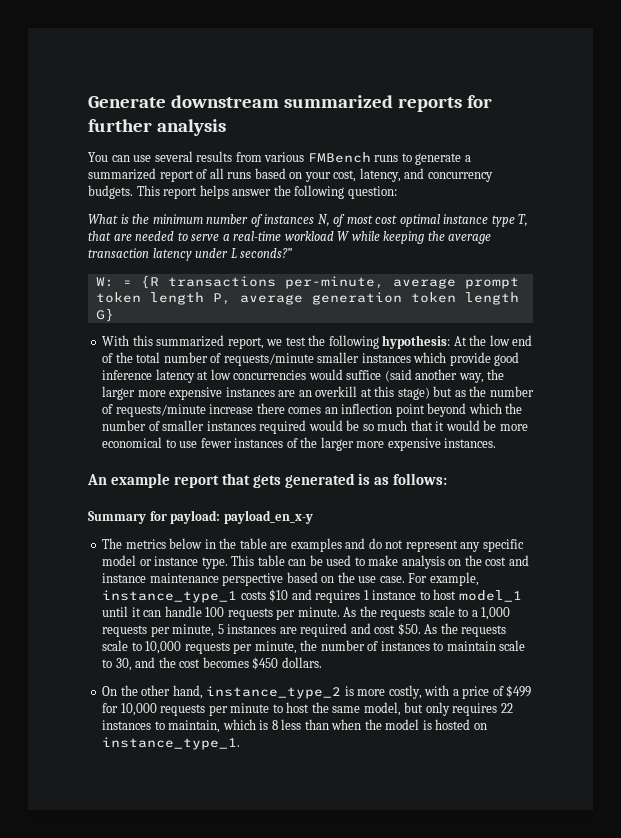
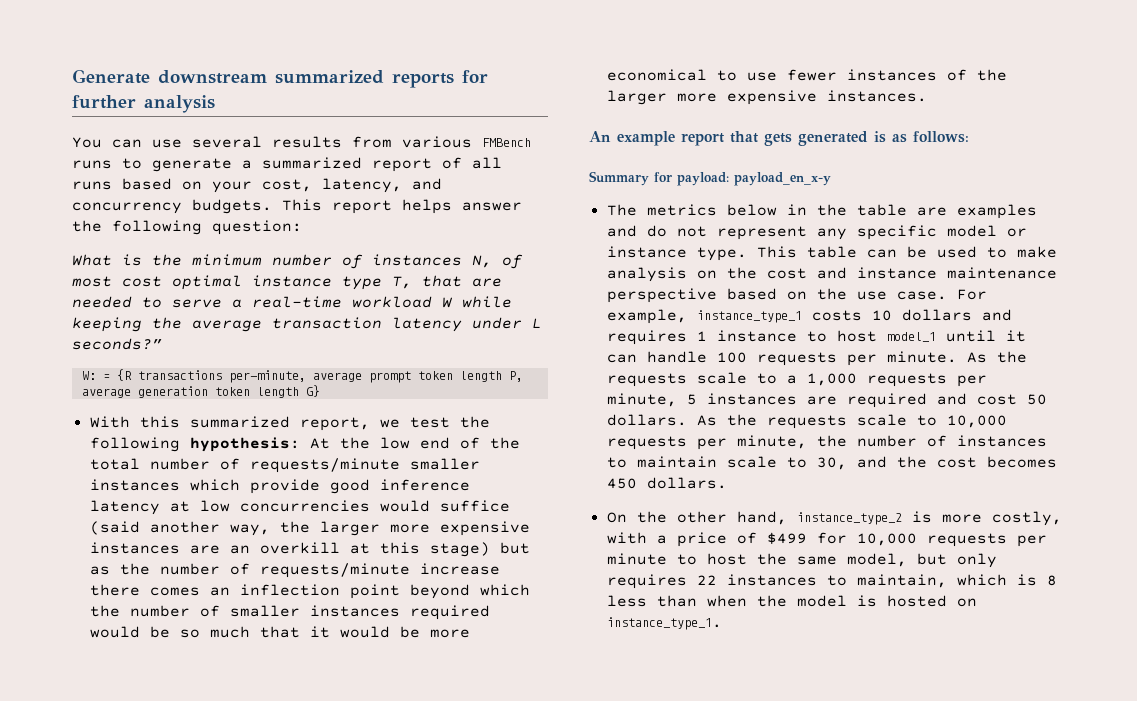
- For example, instance_type_1 costs $10 and requires 1 instance to host model_1 until it can handle 100 requests per minute.
+ For example, instance_type_1 costs 10 dollars and requires 1 instance to host model_1 until it can handle 100 requests per minute.
- As the requests scale to a 1,000 requests per minute, 5 instances are required and cost $50.
+ As the requests scale to a 1,000 requests per minute, 5 instances are required and cost 50 dollars.
- As the requests scale to 10,000 requests per minute, the number of instances to maintain scale to 30, and the cost becomes $450 dollars.
+ As the requests scale to 10,000 requests per minute, the number of instances to maintain scale to 30, and the cost becomes 450 dollars.

